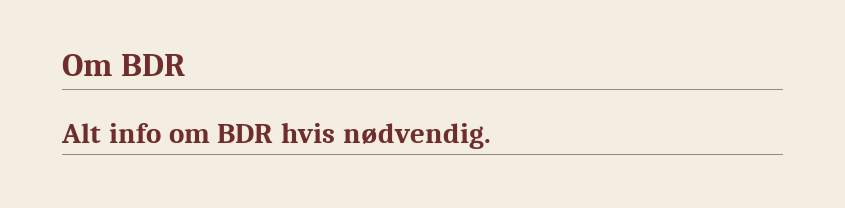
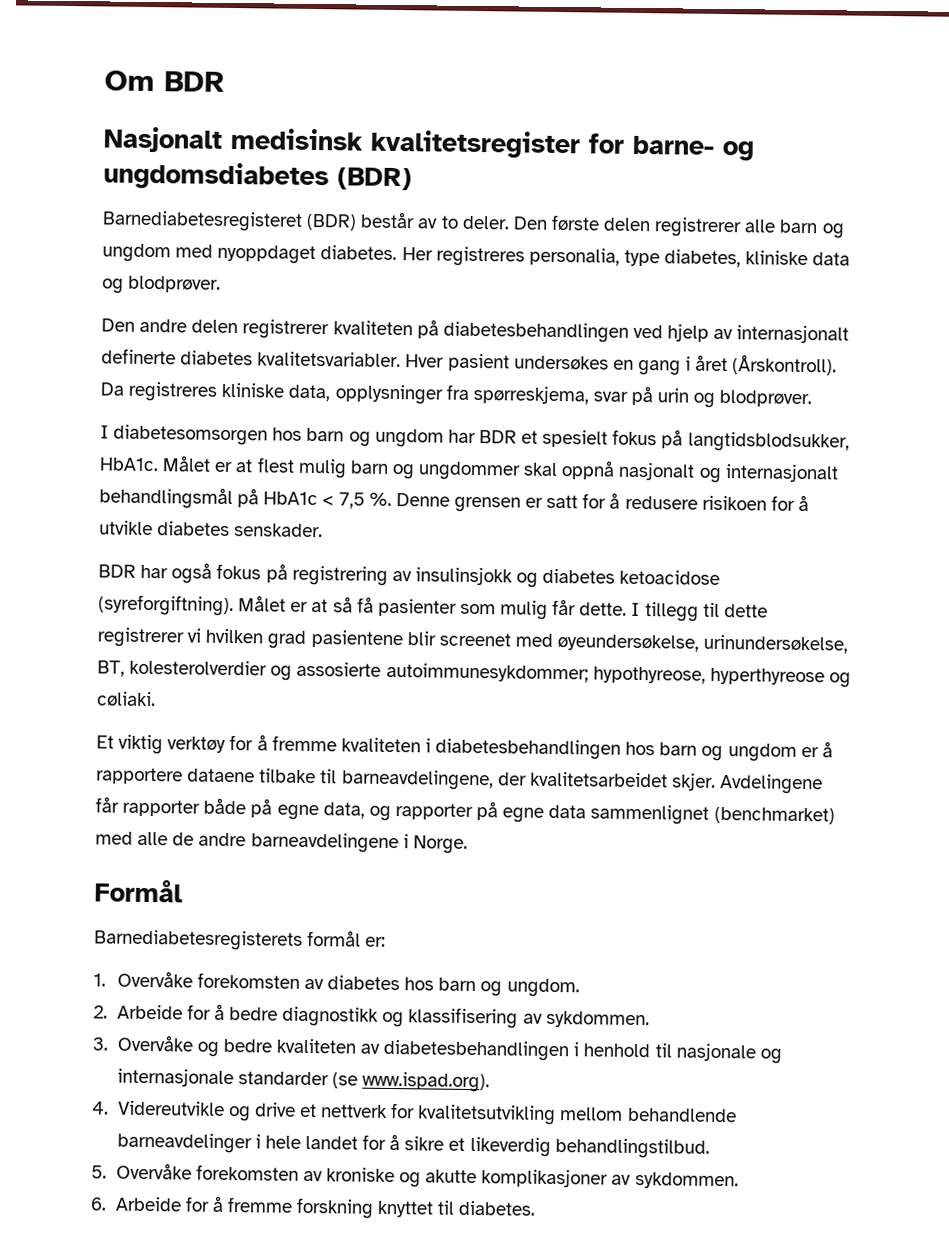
- Alt info om BDR hvis nødvendig.
+ Nasjonalt medisinsk kvalitetsregister for barne- og ungdomsdiabetes (BDR)
+ Barnediabetesregisteret (BDR) består av to deler. Den første delen registrerer alle barn og ungdom med nyoppdaget diabetes. Her registreres personalia, type diabetes, kliniske data og blodprøver.
+ Den andre delen registrerer kvaliteten på diabetesbehandlingen ved hjelp av internasjonalt definerte diabetes kvalitetsvariabler. Hver pasient undersøkes en gang i året (Årskontroll). Da registreres kliniske data, opplysninger fra spørreskjema, svar på urin og blodprøver.
+ I diabetesomsorgen hos barn og ungdom har BDR et spesielt fokus på langtidsblodsukker, HbA1c. Målet er at flest mulig barn og ungdommer skal oppnå nasjonalt og internasjonalt behandlingsmål på HbA1c < 7,5 %. Denne grensen er satt for å redusere risikoen for å utvikle diabetes senskader.
+ BDR har også fokus på registrering av insulinsjokk og diabetes ketoacidose (syreforgiftning). Målet er at så få pasienter som mulig får dette. I tillegg til dette registrerer vi hvilken grad pasientene blir screenet med øyeundersøkelse, urinundersøkelse, BT, kolesterolverdier og assosierte autoimmunesykdommer; hypothyreose, hyperthyreose og cøliaki.
+ Et viktig verktøy for å fremme kvaliteten i diabetesbehandlingen hos barn og ungdom er å rapportere dataene tilbake til barneavdelingene, der kvalitetsarbeidet skjer. Avdelingene får rapporter både på egne data, og rapporter på egne data sammenlignet (benchmarket) med alle de andre barneavdelingene i Norge.
+ Formål
+ Barnediabetesregisterets formål er:
+ 1. Overvåke forekomsten av diabetes hos barn og ungdom.
+ 2. Arbeide for å bedre diagnostikk og klassifisering av sykdommen.
+ 3. Overvåke og bedre kvaliteten av diabetesbehandlingen i henhold til nasjonale og internasjonale standarder (se www.ispad.org).
+ 4. Videreutvikle og drive et nettverk for kvalitetsutvikling mellom behandlende barneavdelinger i hele landet for å sikre et likeverdig behandlingstilbud.
+ 5. Overvåke forekomsten av kroniske og akutte komplikasjoner av sykdommen.
+ 6. Arbeide for å fremme forskning knyttet til diabetes.

